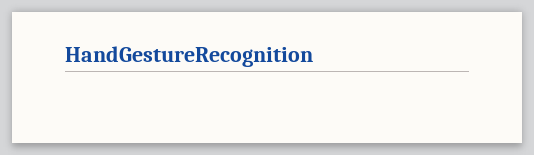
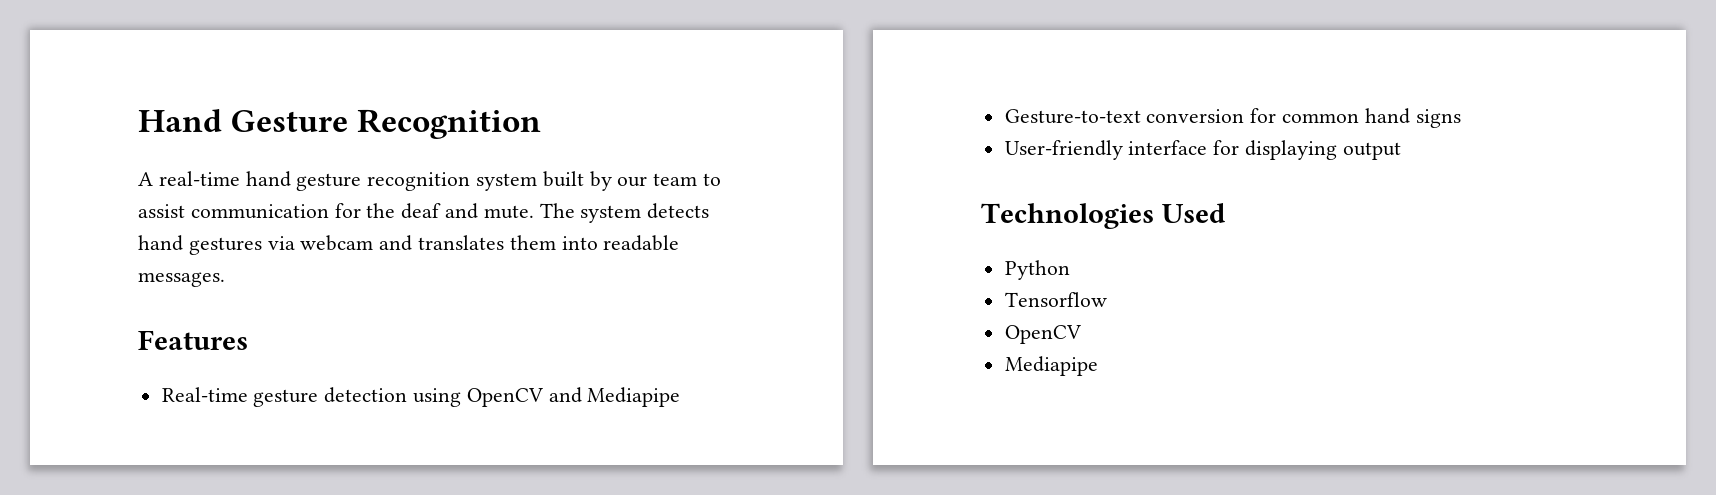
- HandGestureRecognition
+ Hand Gesture Recognition
+ A real-time hand gesture recognition system built by our team to assist communication for the deaf and mute. The system detects hand gestures via webcam and translates them into readable messages.
+ Features
+ Real-time gesture detection using OpenCV and Mediapipe
+ Gesture-to-text conversion for common hand signs
+ User-friendly interface for displaying output
+ Technologies Used
+ Python
+ Tensorflow
+ OpenCV
+ Mediapipe

